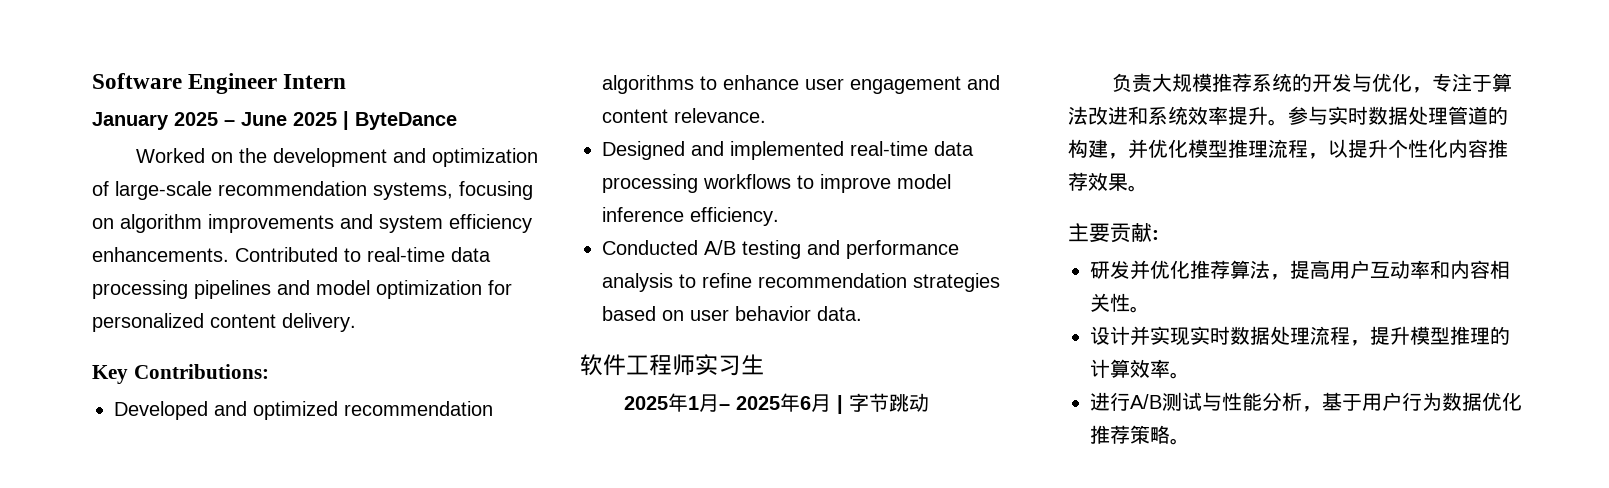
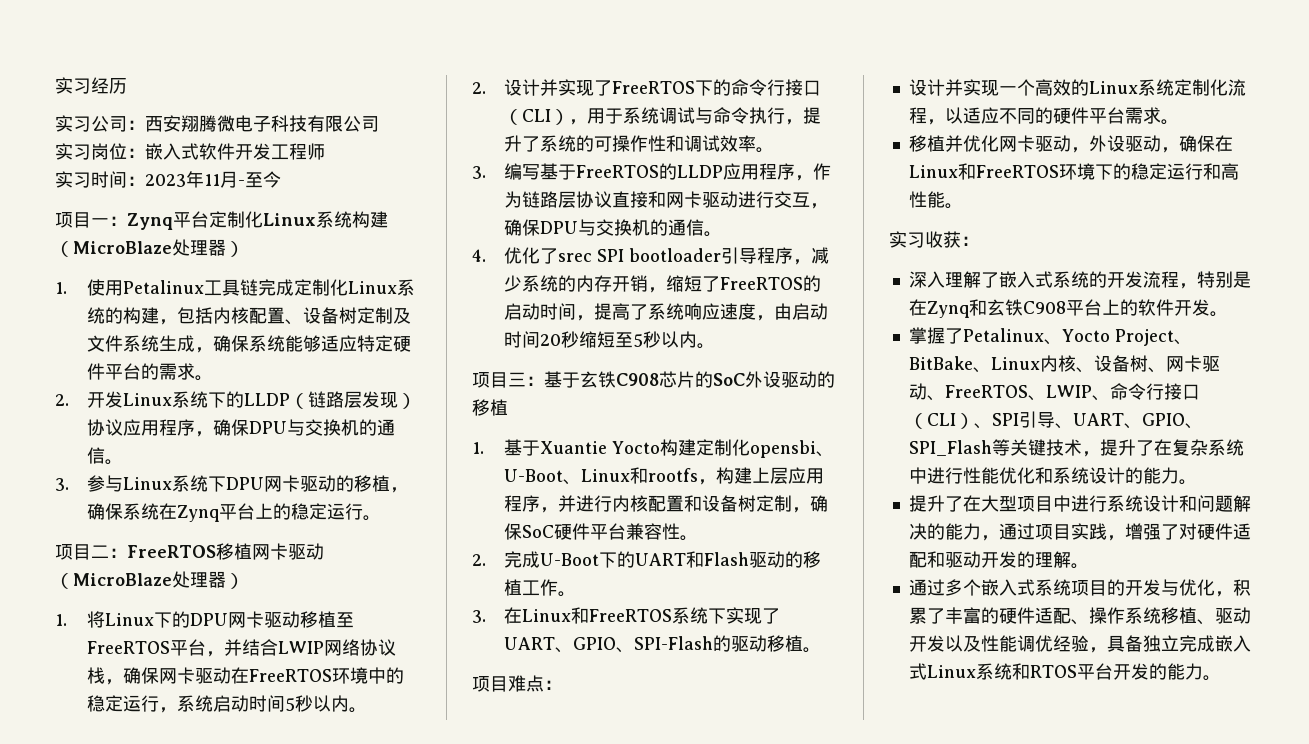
- Software Engineer Intern
- January 2025 – June 2025 | ByteDance
- Worked on the development and optimization of large-scale recommendation systems, focusing on algorithm improvements and system efficiency enhancements. Contributed to real-time data processing pipelines and model optimization for personalized content delivery.
- Key Contributions:
- Developed and optimized recommendation algorithms to enhance user engagement and content relevance.
- Designed and implemented real-time data processing workflows to improve model inference efficiency.
- Conducted A/B testing and performance analysis to refine recommendation strategies based on user behavior data.
- 软件工程师实习生
- 2025年1月– 2025年6月 | 字节跳动
- 负责大规模推荐系统的开发与优化，专注于算法改进和系统效率提升。参与实时数据处理管道的构建，并优化模型推理流程，以提升个性化内容推荐效果。
- 主要贡献:
- 研发并优化推荐算法，提高用户互动率和内容相关性。
- 设计并实现实时数据处理流程，提升模型推理的计算效率。
- 进行A/B测试与性能分析，基于用户行为数据优化推荐策略。
+ 实习经历
+ 实习公司：西安翔腾微电子科技有限公司
+ 实习岗位：嵌入式软件开发工程师
+ 实习时间：2023年11月-至今
+ 项目一：Zynq平台定制化Linux系统构建（MicroBlaze处理器）
+ 1.使用Petalinux工具链完成定制化Linux系统的构建，包括内核配置、设备树定制及文件系统生成，确保系统能够适应特定硬件平台的需求。
+ 2.开发Linux系统下的LLDP（链路层发现）协议应用程序，确保DPU与交换机的通信。
+ 3.参与Linux系统下DPU网卡驱动的移植，确保系统在Zynq平台上的稳定运行。
+ 项目二：FreeRTOS移植网卡驱动（MicroBlaze处理器）
+ 1.将Linux下的DPU网卡驱动移植至FreeRTOS平台，并结合LWIP网络协议栈，确保网卡驱动在FreeRTOS环境中的稳定运行，系统启动时间5秒以内。
+ 2.设计并实现了FreeRTOS下的命令行接口（CLI），用于系统调试与命令执行，提升了系统的可操作性和调试效率。
+ 3.编写基于FreeRTOS的LLDP应用程序，作为链路层协议直接和网卡驱动进行交互，确保DPU与交换机的通信。
+ 4.优化了srec SPI bootloader引导程序，减少系统的内存开销，缩短了FreeRTOS的启动时间，提高了系统响应速度，由启动时间20秒缩短至5秒以内。
+ 项目三：基于玄铁C908芯片的SoC外设驱动的移植
+ 1.基于Xuantie Yocto构建定制化opensbi、U-Boot、Linux和rootfs，构建上层应用程序，并进行内核配置和设备树定制，确保SoC硬件平台兼容性。
+ 2.完成U-Boot下的UART和Flash驱动的移植工作。
+ 3.在Linux和FreeRTOS系统下实现了UART、GPIO、SPI-Flash的驱动移植。
+ 项目难点：
+ 设计并实现一个高效的Linux系统定制化流程，以适应不同的硬件平台需求。
+ 移植并优化网卡驱动，外设驱动，确保在Linux和FreeRTOS环境下的稳定运行和高性能。
+ 实习收获：
+ 深入理解了嵌入式系统的开发流程，特别是在Zynq和玄铁C908平台上的软件开发。
+ 掌握了Petalinux、Yocto Project、BitBake、Linux内核、设备树、网卡驱动、FreeRTOS、LWIP、命令行接口（CLI）、SPI引导、UART、GPIO、SPI_Flash等关键技术，提升了在复杂系统中进行性能优化和系统设计的能力。
+ 提升了在大型项目中进行系统设计和问题解决的能力，通过项目实践，增强了对硬件适配和驱动开发的理解。
+ 通过多个嵌入式系统项目的开发与优化，积累了丰富的硬件适配、操作系统移植、驱动开发以及性能调优经验，具备独立完成嵌入式Linux系统和RTOS平台开发的能力。

